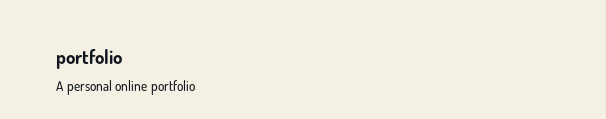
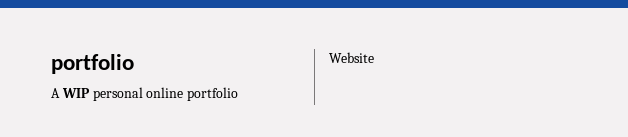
- A personal online portfolio
+ A WIP personal online portfolio
+ Website

